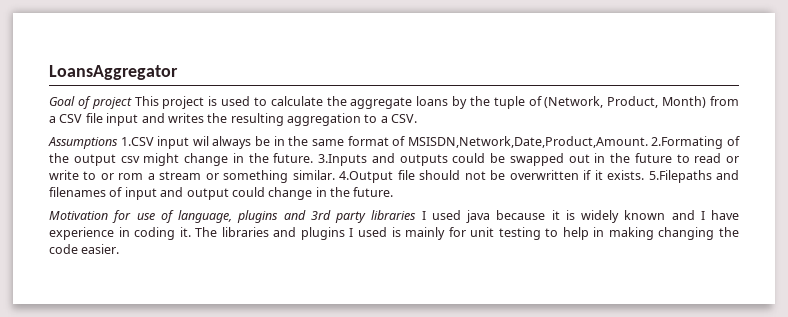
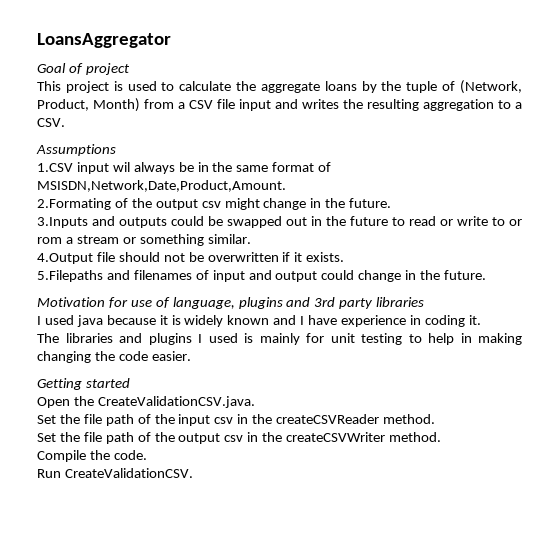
- Goal of project This project is used to calculate the aggregate loans by the tuple of (Network, Product, Month) from a CSV file input and writes the resulting aggregation to a CSV.
+ Goal of project
+ This project is used to calculate the aggregate loans by the tuple of (Network, Product, Month) from a CSV file input and writes the resulting aggregation to a CSV.
- Assumptions 1.CSV input wil always be in the same format of MSISDN,Network,Date,Product,Amount. 2.Formating of the output csv might change in the future. 3.Inputs and outputs could be swapped out in the future to read or write to or rom a stream or something similar. 4.Output file should not be overwritten if it exists. 5.Filepaths and filenames of input and output could change in the future.
+ Assumptions
+ 1.CSV input wil always be in the same format of MSISDN,Network,Date,Product,Amount.
+ 2.Formating of the output csv might change in the future.
+ 3.Inputs and outputs could be swapped out in the future to read or write to or rom a stream or something similar.
+ 4.Output file should not be overwritten if it exists.
+ 5.Filepaths and filenames of input and output could change in the future.
- Motivation for use of language, plugins and 3rd party libraries I used java because it is widely known and I have experience in coding it. The libraries and plugins I used is mainly for unit testing to help in making changing the code easier.
+ Motivation for use of language, plugins and 3rd party libraries
+ I used java because it is widely known and I have experience in coding it.
+ The libraries and plugins I used is mainly for unit testing to help in making changing the code easier.
+ Getting started
+ Open the CreateValidationCSV.java.
+ Set the file path of the input csv in the createCSVReader method.
+ Set the file path of the output csv in the createCSVWriter method.
+ Compile the code.
+ Run CreateValidationCSV.

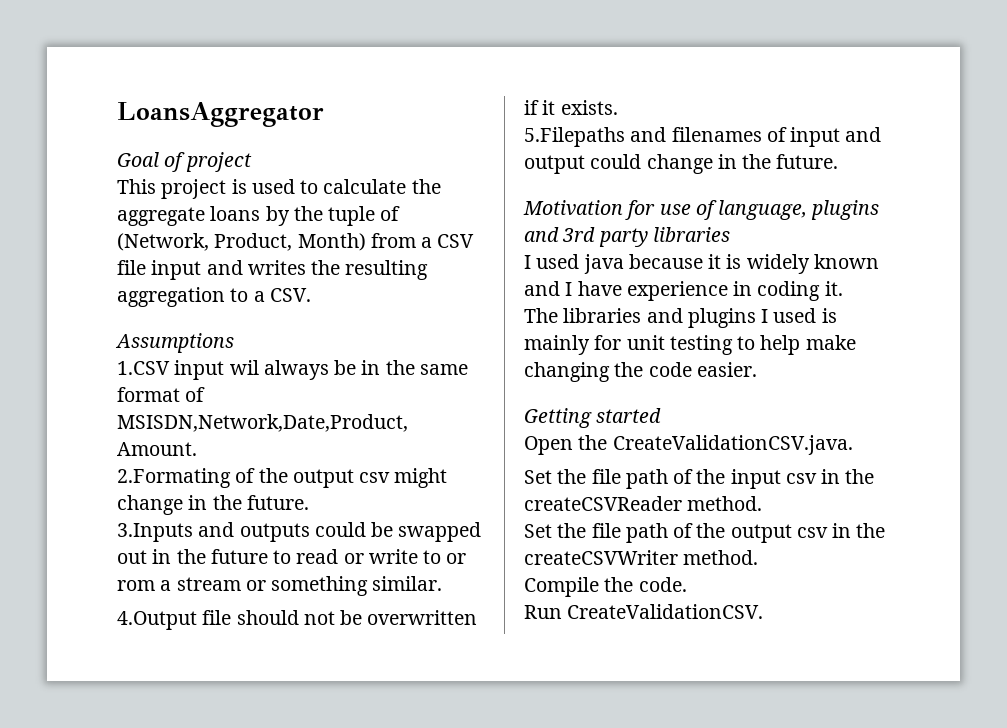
- The libraries and plugins I used is mainly for unit testing to help in making changing the code easier.
+ The libraries and plugins I used is mainly for unit testing to help make changing the code easier.

